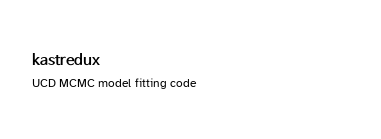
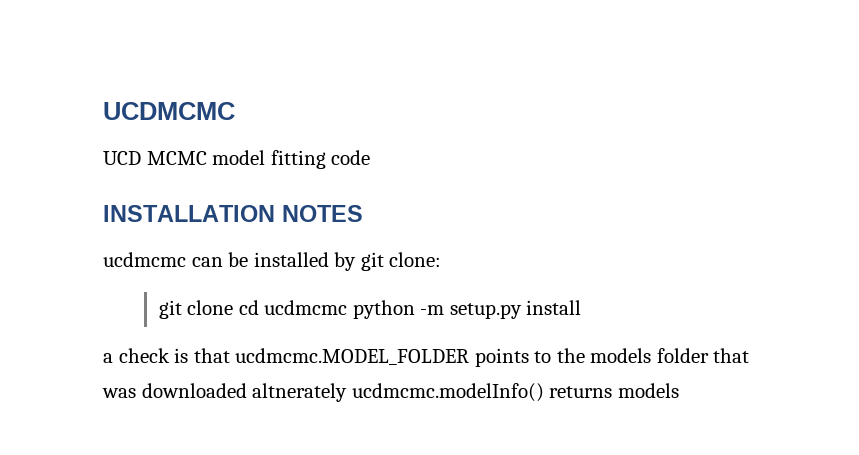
- kastredux
+ UCDMCMC
+ INSTALLATION NOTES
+ ucdmcmc can be installed by git clone:
+ git clone cd ucdmcmc python -m setup.py install
+ a check is that ucdmcmc.MODEL_FOLDER points to the models folder that was downloaded altnerately ucdmcmc.modelInfo() returns models

